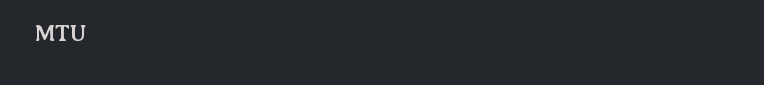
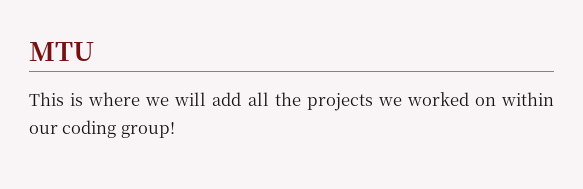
+ This is where we will add all the projects we worked on within our coding group!

